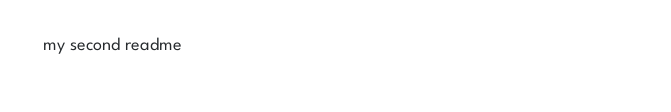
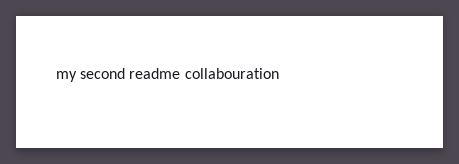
- my second readme
+ my second readme collabouration

